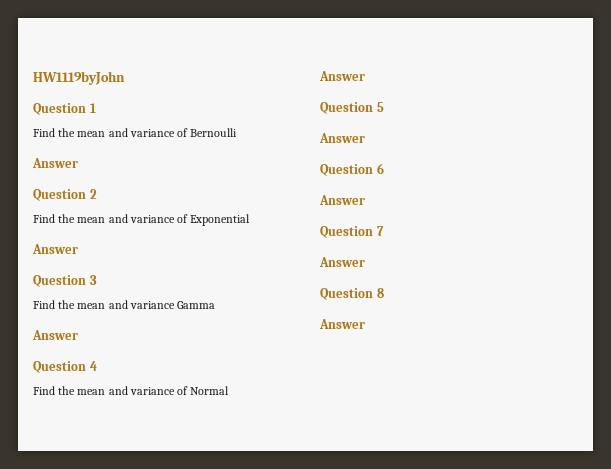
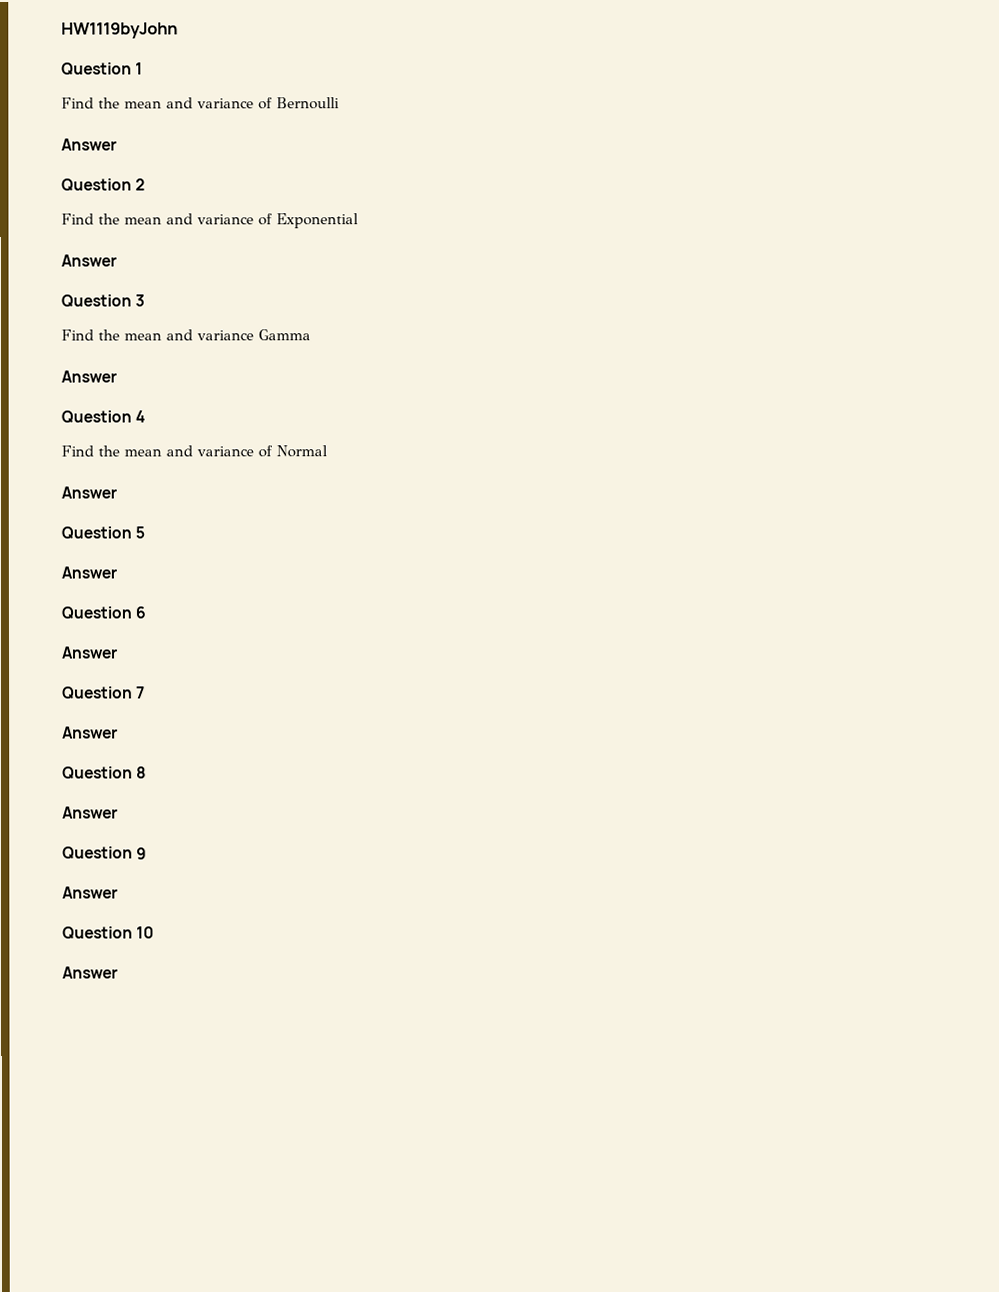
+ Question 9
+ Answer
+ Question 10
+ Answer

